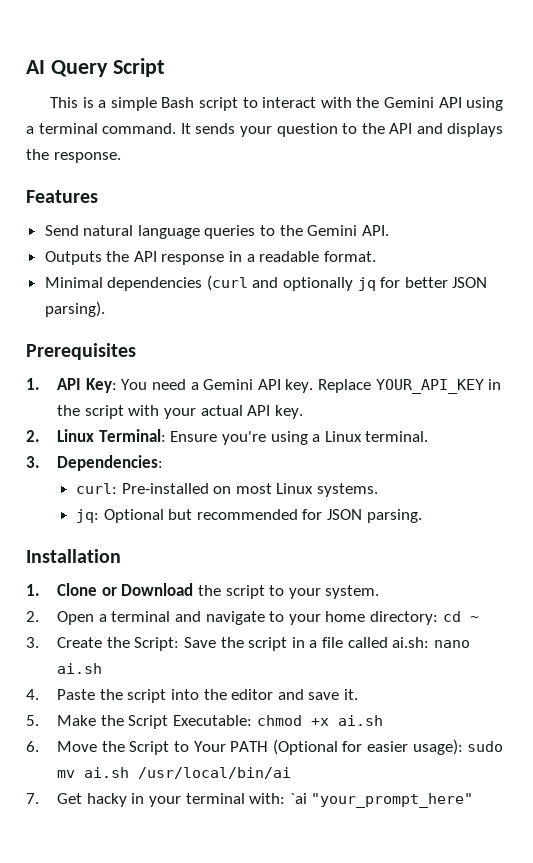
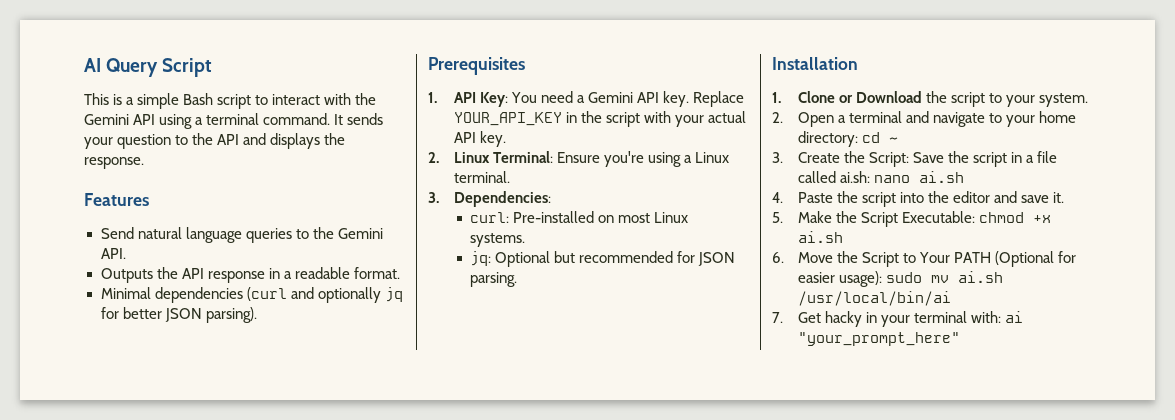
- 7. Get hacky in your terminal with: `ai "your_prompt_here"
+ 7. Get hacky in your terminal with: ai "your_prompt_here"

